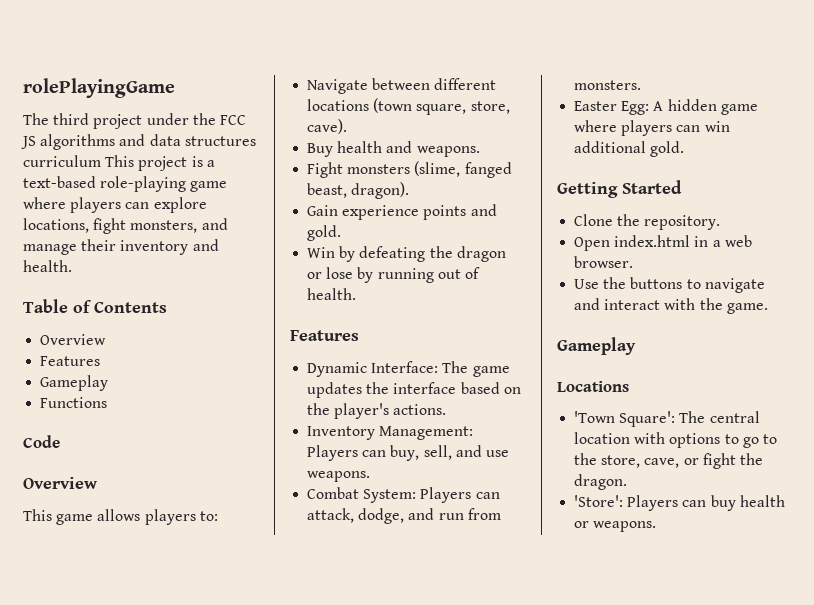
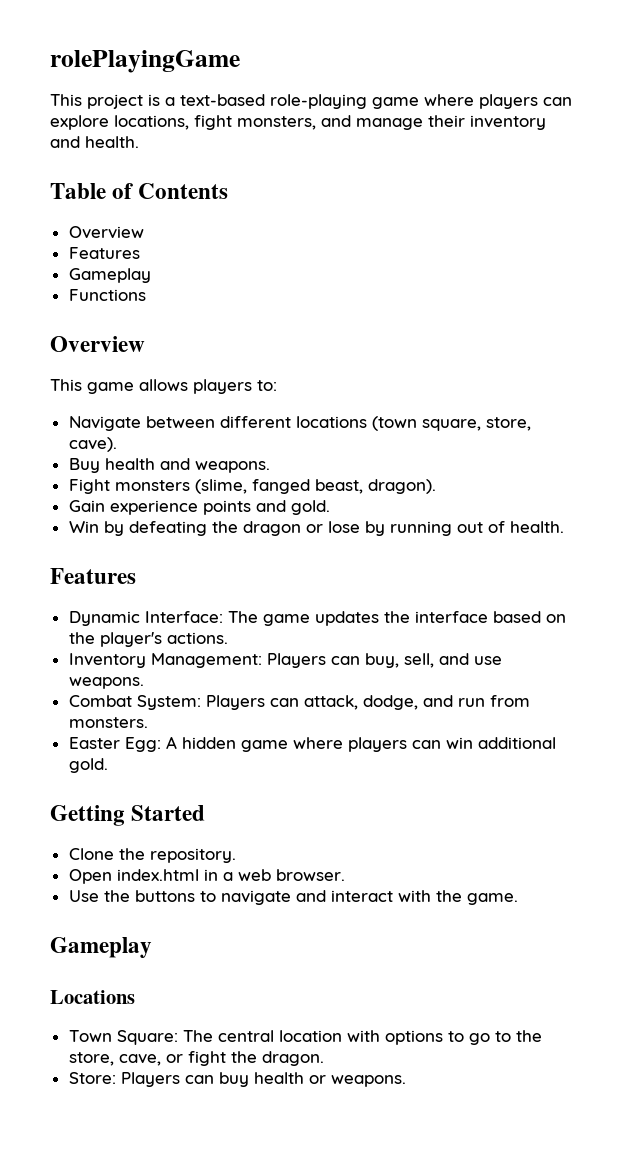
- The third project under the FCC JS algorithms and data structures curriculum This project is a text-based role-playing game where players can explore locations, fight monsters, and manage their inventory and health.
+ This project is a text-based role-playing game where players can explore locations, fight monsters, and manage their inventory and health.
- Code
- 'Town Square': The central location with options to go to the store, cave, or fight the dragon.
+ Town Square: The central location with options to go to the store, cave, or fight the dragon.
- 'Store': Players can buy health or weapons.
+ Store: Players can buy health or weapons.

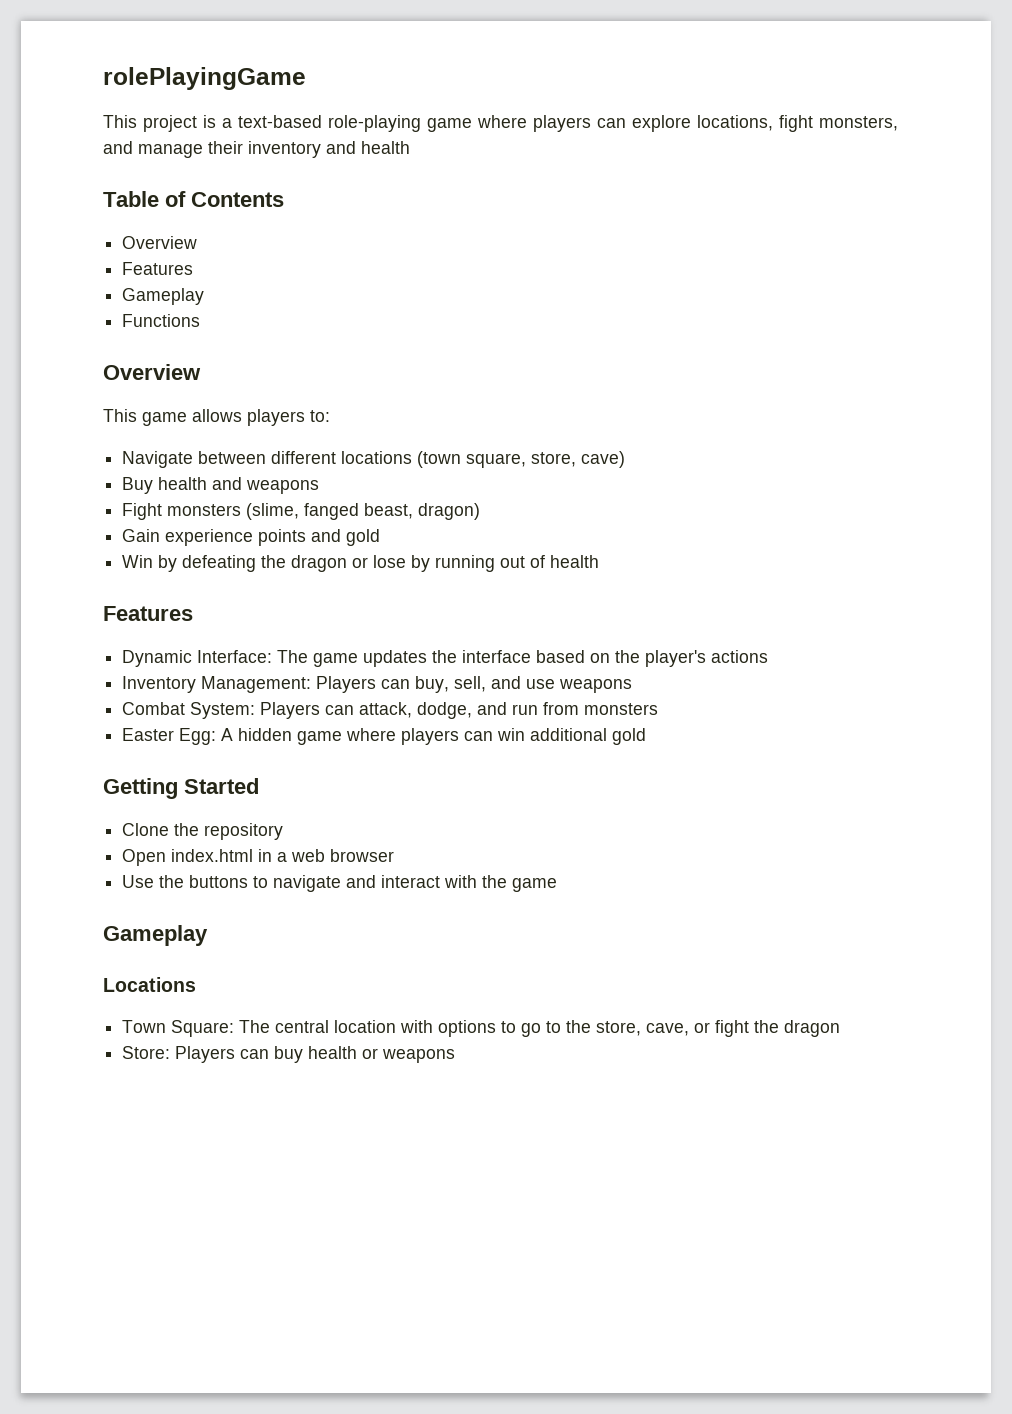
- This project is a text-based role-playing game where players can explore locations, fight monsters, and manage their inventory and health.
+ This project is a text-based role-playing game where players can explore locations, fight monsters, and manage their inventory and health
- Navigate between different locations (town square, store, cave).
+ Navigate between different locations (town square, store, cave)
- Buy health and weapons.
+ Buy health and weapons
- Fight monsters (slime, fanged beast, dragon).
+ Fight monsters (slime, fanged beast, dragon)
- Gain experience points and gold.
+ Gain experience points and gold
- Win by defeating the dragon or lose by running out of health.
+ Win by defeating the dragon or lose by running out of health
- Dynamic Interface: The game updates the interface based on the player's actions.
+ Dynamic Interface: The game updates the interface based on the player's actions
- Inventory Management: Players can buy, sell, and use weapons.
+ Inventory Management: Players can buy, sell, and use weapons
- Combat System: Players can attack, dodge, and run from monsters.
+ Combat System: Players can attack, dodge, and run from monsters
- Easter Egg: A hidden game where players can win additional gold.
+ Easter Egg: A hidden game where players can win additional gold
- Clone the repository.
+ Clone the repository
- Open index.html in a web browser.
+ Open index.html in a web browser
- Use the buttons to navigate and interact with the game.
+ Use the buttons to navigate and interact with the game
- Town Square: The central location with options to go to the store, cave, or fight the dragon.
+ Town Square: The central location with options to go to the store, cave, or fight the dragon
- Store: Players can buy health or weapons.
+ Store: Players can buy health or weapons

